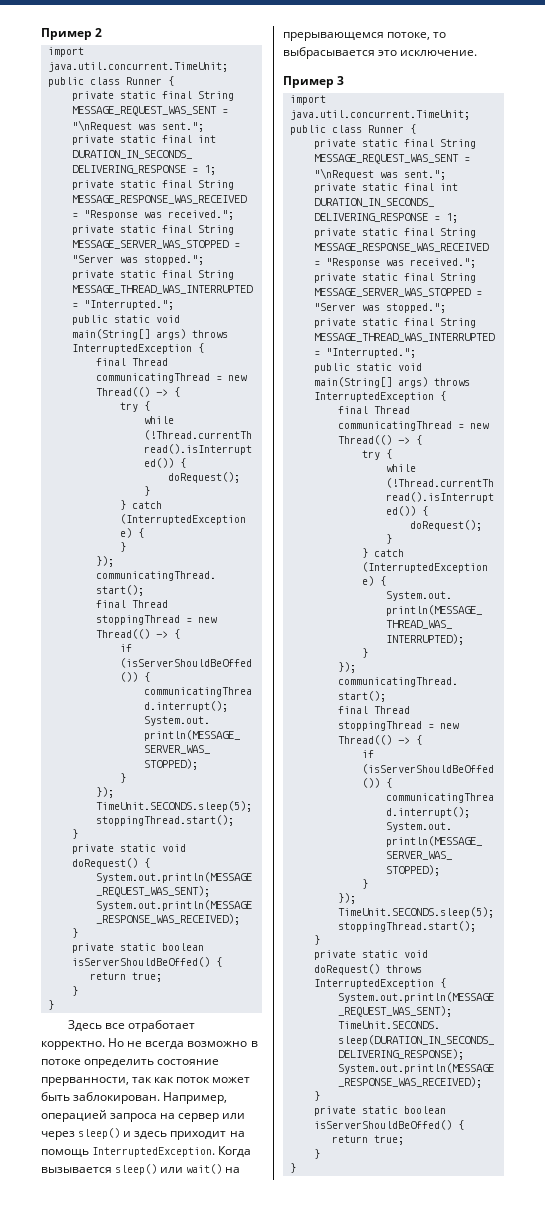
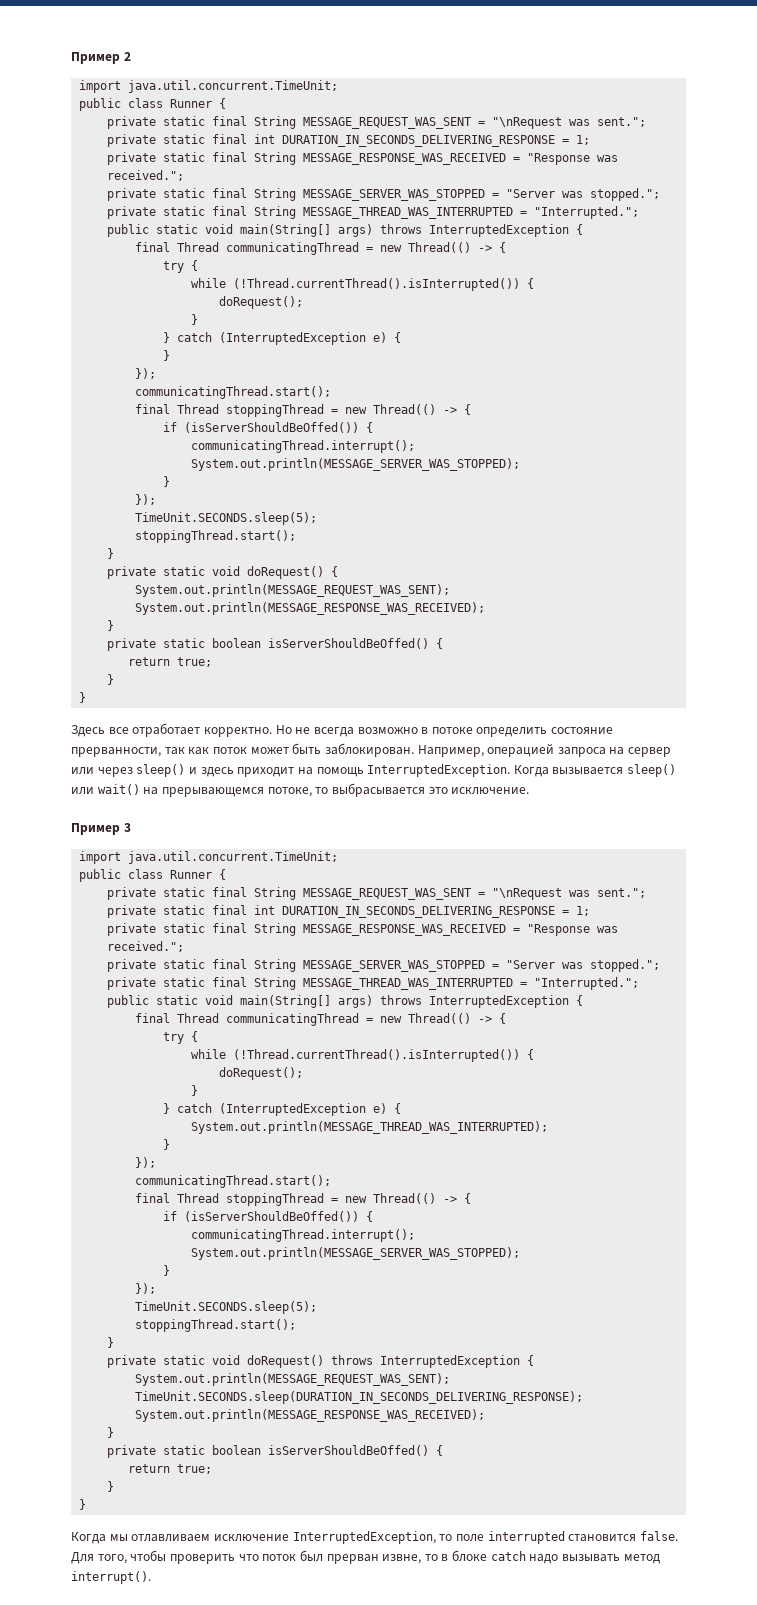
+ Когда мы отлавливаем исключение InterruptedException, то поле interrupted становится false. Для того, чтобы проверить что поток был прерван извне, то в блоке catch надо вызывать метод interrupt().

